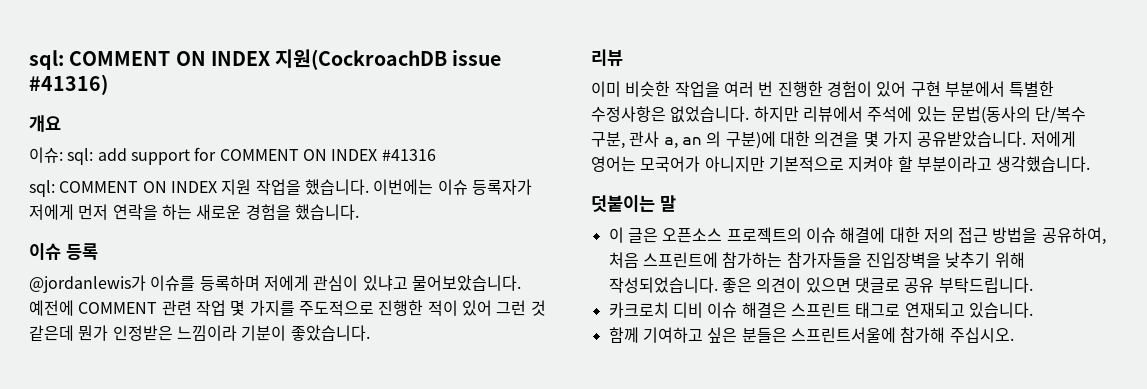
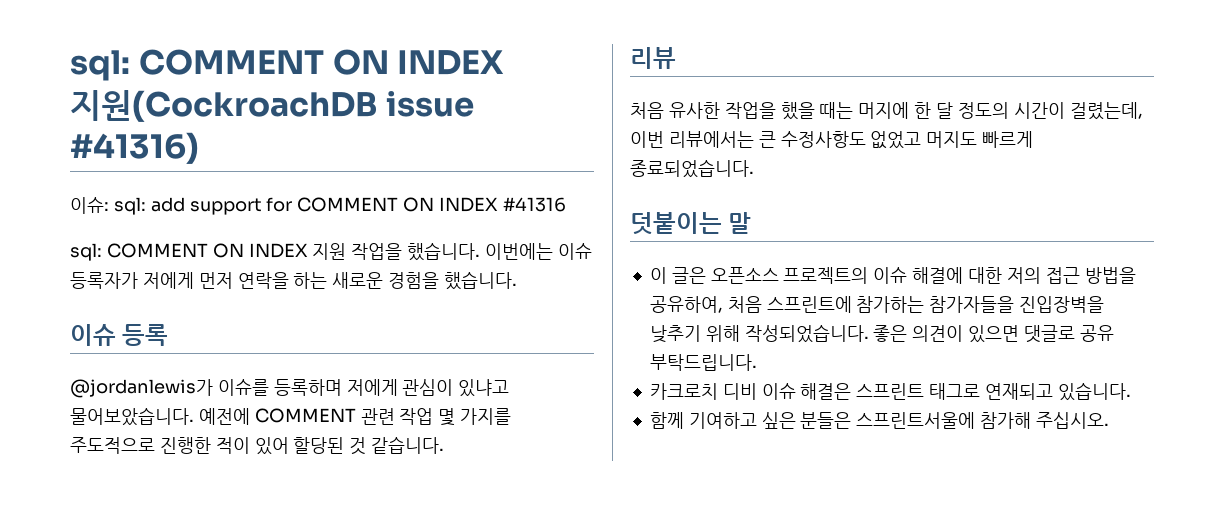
- 개요
- 예전에 COMMENT 관련 작업 몇 가지를 주도적으로 진행한 적이 있어 그런 것 같은데 뭔가 인정받은 느낌이라 기분이 좋았습니다.
+ 예전에 COMMENT 관련 작업 몇 가지를 주도적으로 진행한 적이 있어 할당된 것 같습니다.
  리뷰
- 이미 비슷한 작업을 여러 번 진행한 경험이 있어 구현 부분에서 특별한 수정사항은 없었습니다. 하지만 리뷰에서 주석에 있는 문법(동사의 단/복수 구분, 관사 a, an 의 구분)에 대한 의견을 몇 가지 공유받았습니다. 저에게 영어는 모국어가 아니지만 기본적으로 지켜야 할 부분이라고 생각했습니다.
+ 처음 유사한 작업을 했을 때는 머지에 한 달 정도의 시간이 걸렸는데, 이번 리뷰에서는 큰 수정사항도 없었고 머지도 빠르게 종료되었습니다.

